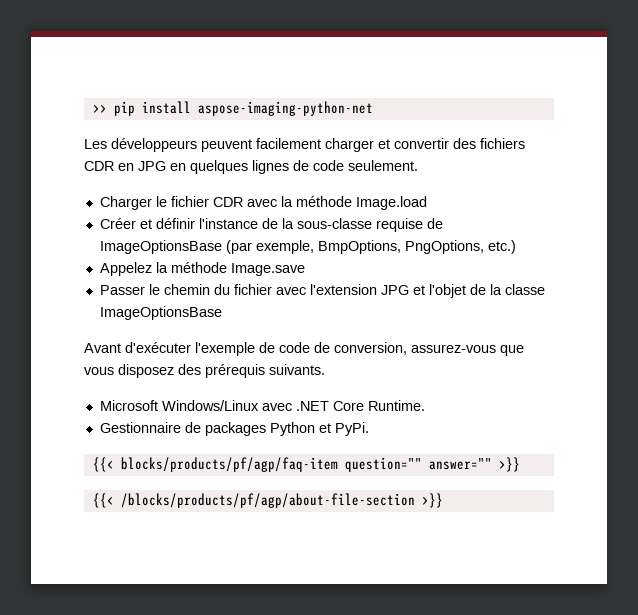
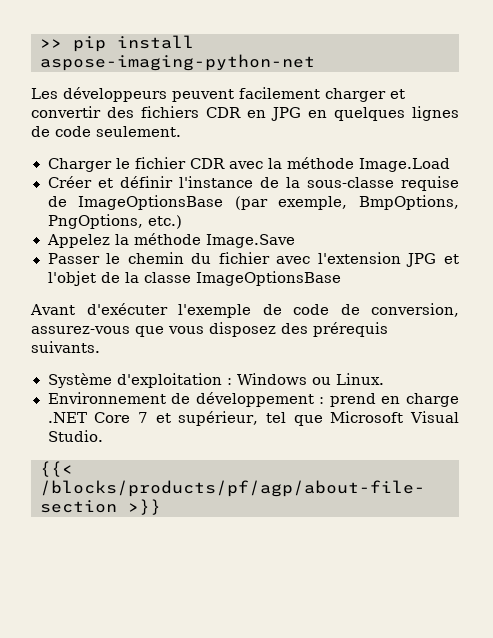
- Charger le fichier CDR avec la méthode Image.load
+ Charger le fichier CDR avec la méthode Image.Load
- Appelez la méthode Image.save
+ Appelez la méthode Image.Save
- Microsoft Windows/Linux avec .NET Core Runtime.
- Gestionnaire de packages Python et PyPi.
- {{< blocks/products/pf/agp/faq-item question="" answer="" >}}
+ Système d'exploitation : Windows ou Linux.
+ Environnement de développement : prend en charge .NET Core 7 et supérieur, tel que Microsoft Visual Studio.

